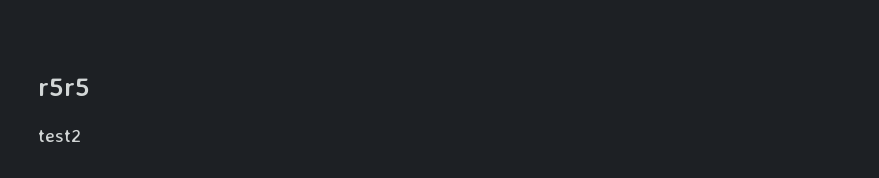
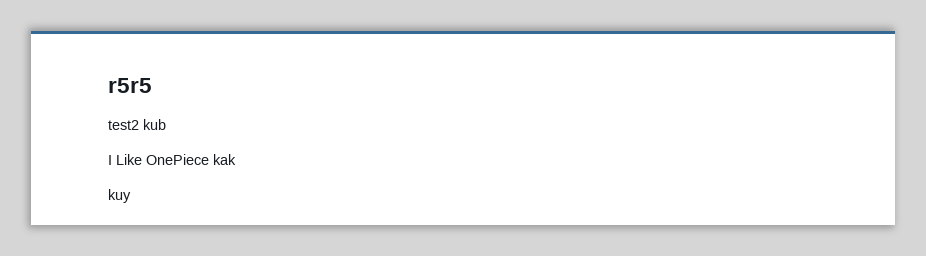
- test2
+ test2 kub
+ I Like OnePiece kak
+ kuy

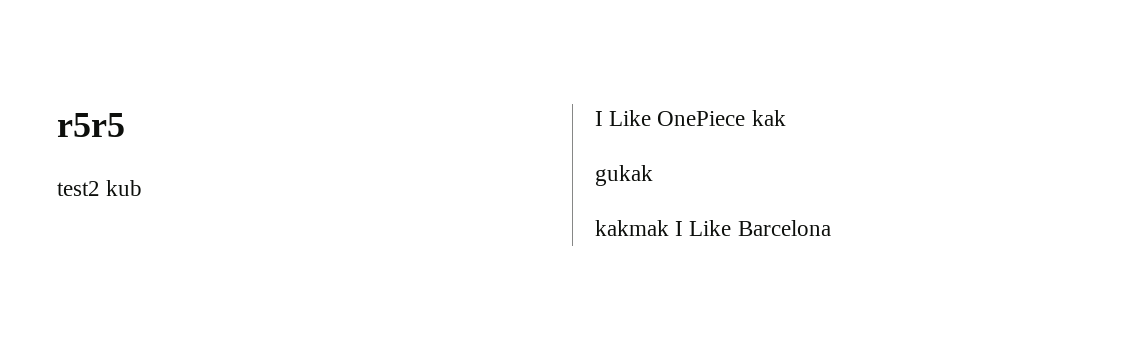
- kuy
+ gukak
+ kakmak I Like Barcelona

